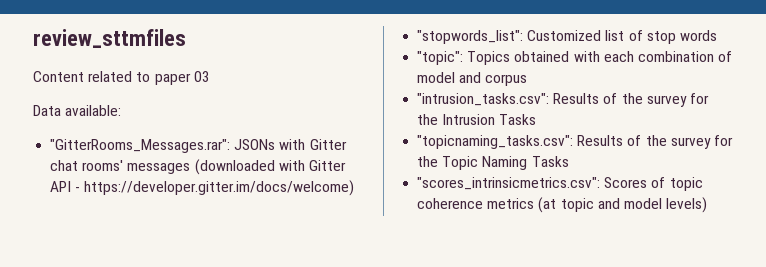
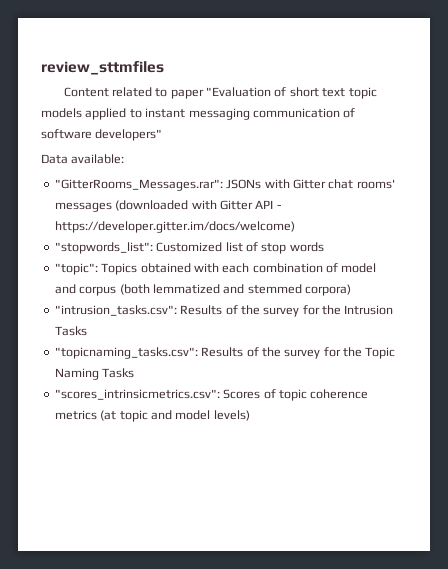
- Content related to paper 03
+ Content related to paper "Evaluation of short text topic models applied to instant messaging communication of software developers"
- "topic": Topics obtained with each combination of model and corpus
+ "topic": Topics obtained with each combination of model and corpus (both lemmatized and stemmed corpora)

